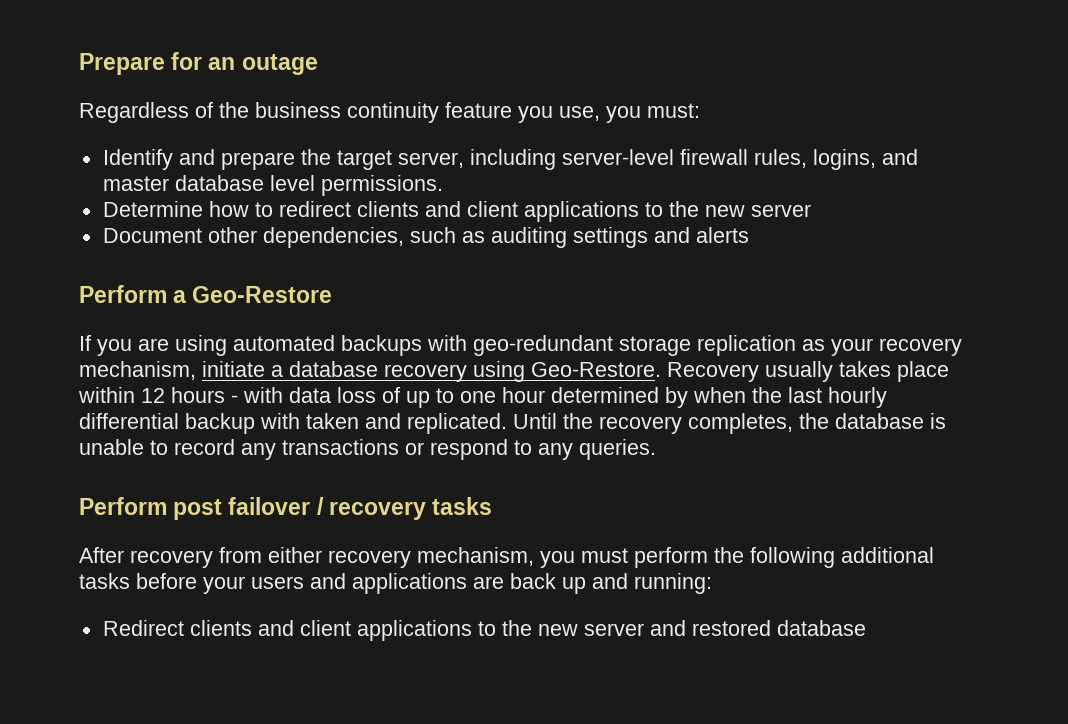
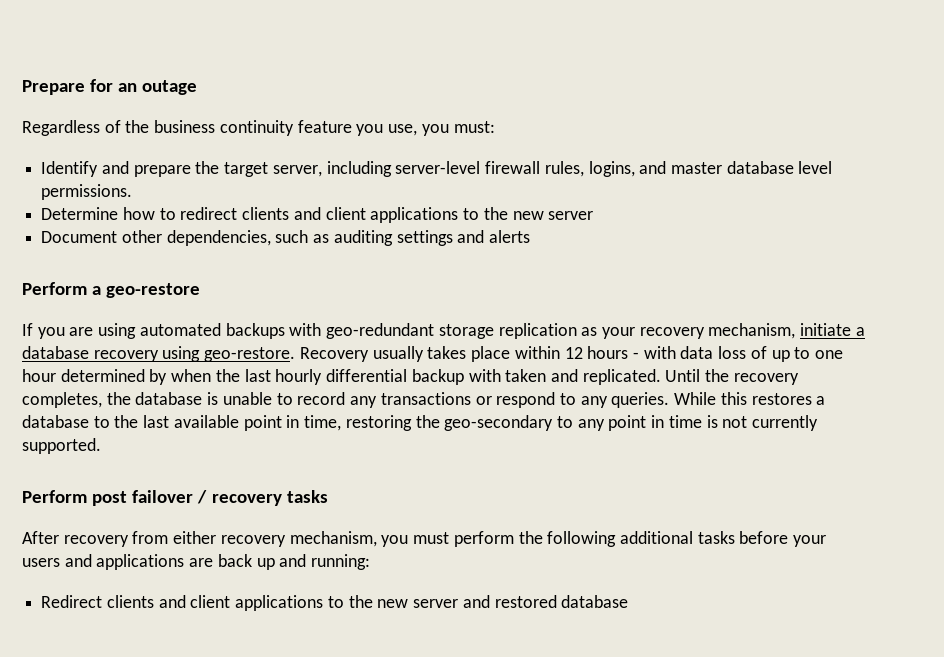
- Perform a Geo-Restore
+ Perform a geo-restore
- If you are using automated backups with geo-redundant storage replication as your recovery mechanism, initiate a database recovery using Geo-Restore.
+ If you are using automated backups with geo-redundant storage replication as your recovery mechanism, initiate a database recovery using geo-restore.
+ While this restores a database to the last available point in time, restoring the geo-secondary to any point in time is not currently supported.

